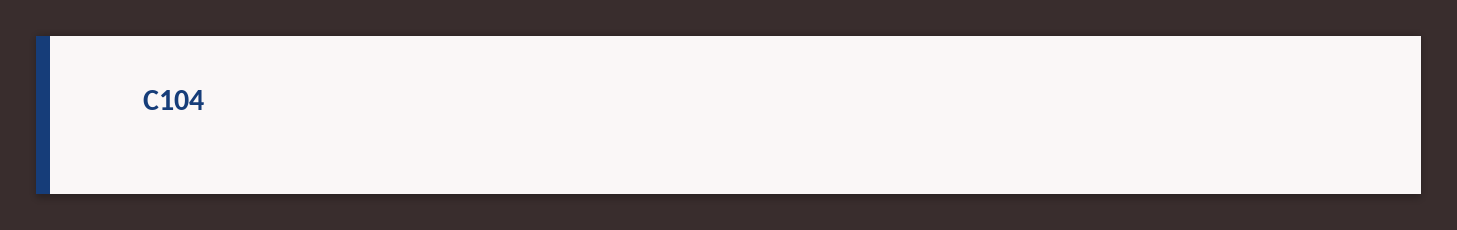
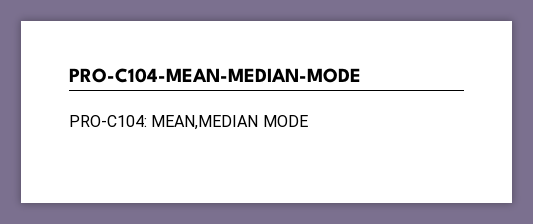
- C104
+ PRO-C104-MEAN-MEDIAN-MODE
+ PRO-C104: MEAN,MEDIAN MODE

